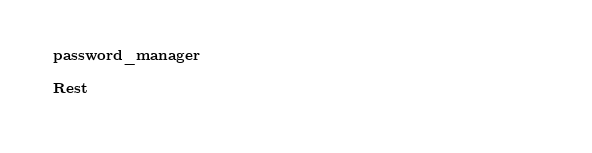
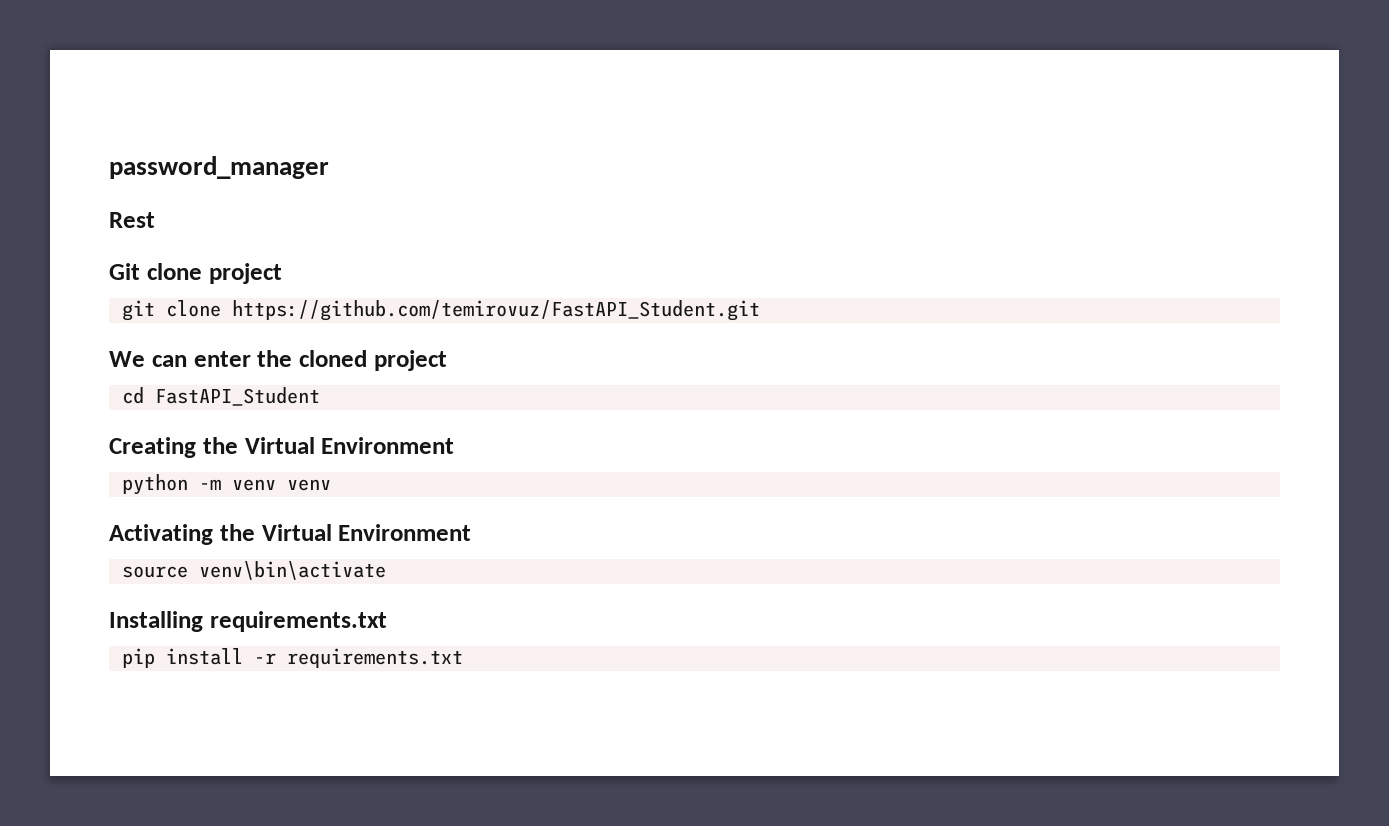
+ Git clone project
+ git clone https://github.com/temirovuz/FastAPI_Student.git
+ We can enter the cloned project
+ cd FastAPI_Student
+ Creating the Virtual Environment
+ python -m venv venv
+ Activating the Virtual Environment
+ source venv\bin\activate
+ Installing requirements.txt
+ pip install -r requirements.txt

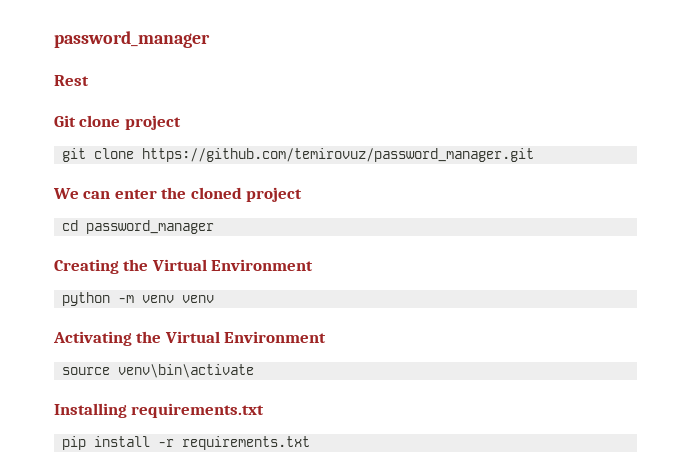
- git clone https://github.com/temirovuz/FastAPI_Student.git
+ git clone https://github.com/temirovuz/password_manager.git
- cd FastAPI_Student
+ cd password_manager

